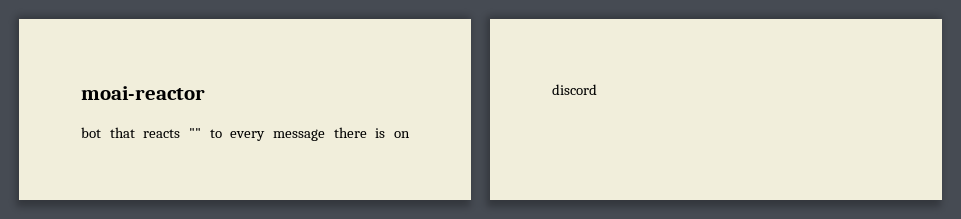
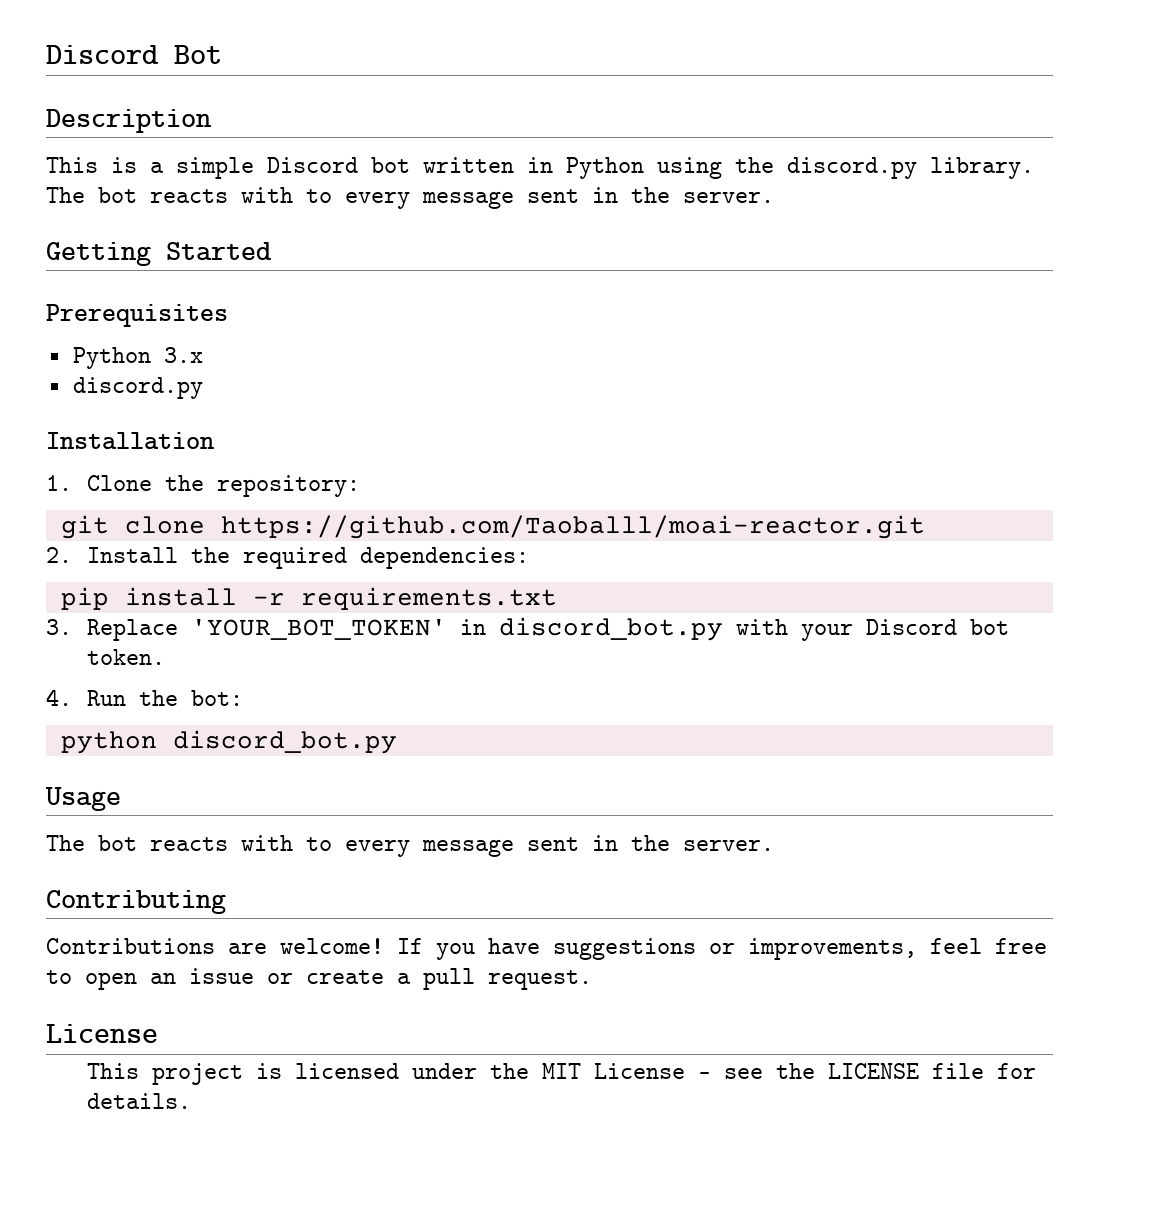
- moai-reactor
- bot that reacts "" to every message there is on discord
+ Discord Bot
+ Description
+ This is a simple Discord bot written in Python using the discord.py library. The bot reacts with to every message sent in the server.
+ Getting Started
+ Prerequisites
+ Python 3.x
+ discord.py
+ Installation
+ 1. Clone the repository:
+ git clone https://github.com/Taoballl/moai-reactor.git
+ 2. Install the required dependencies:
+ pip install -r requirements.txt
+ 3. Replace 'YOUR_BOT_TOKEN' in discord_bot.py with your Discord bot token.
+ 4. Run the bot:
+ python discord_bot.py
+ Usage
+ The bot reacts with to every message sent in the server.
+ Contributing
+ Contributions are welcome! If you have suggestions or improvements, feel free to open an issue or create a pull request.
+ License
+ This project is licensed under the MIT License - see the LICENSE file for details.

